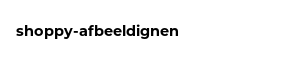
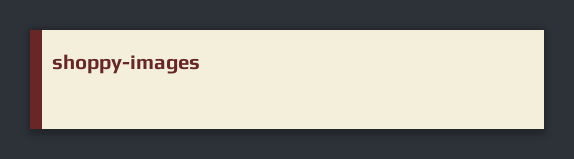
- shoppy-afbeeldignen
+ shoppy-images

